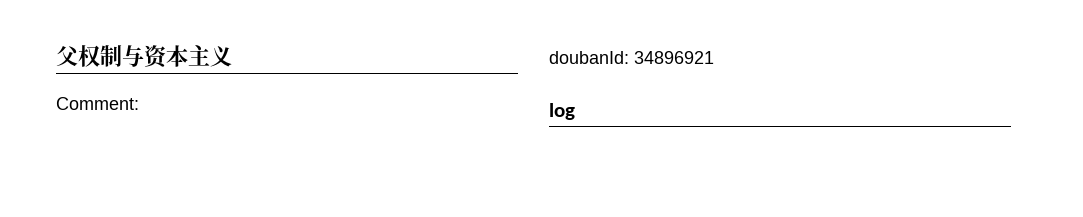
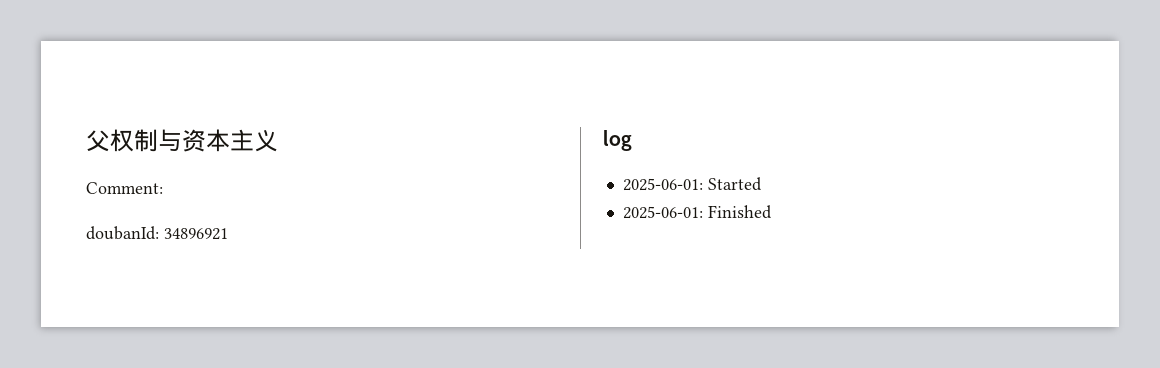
+ 2025-06-01: Started
+ 2025-06-01: Finished

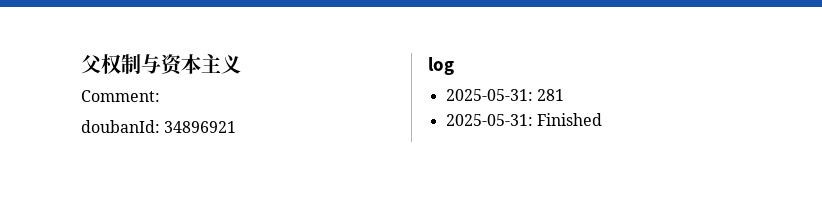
- 2025-06-01: Started
- 2025-06-01: Finished
+ 2025-05-31: 281
+ 2025-05-31: Finished

